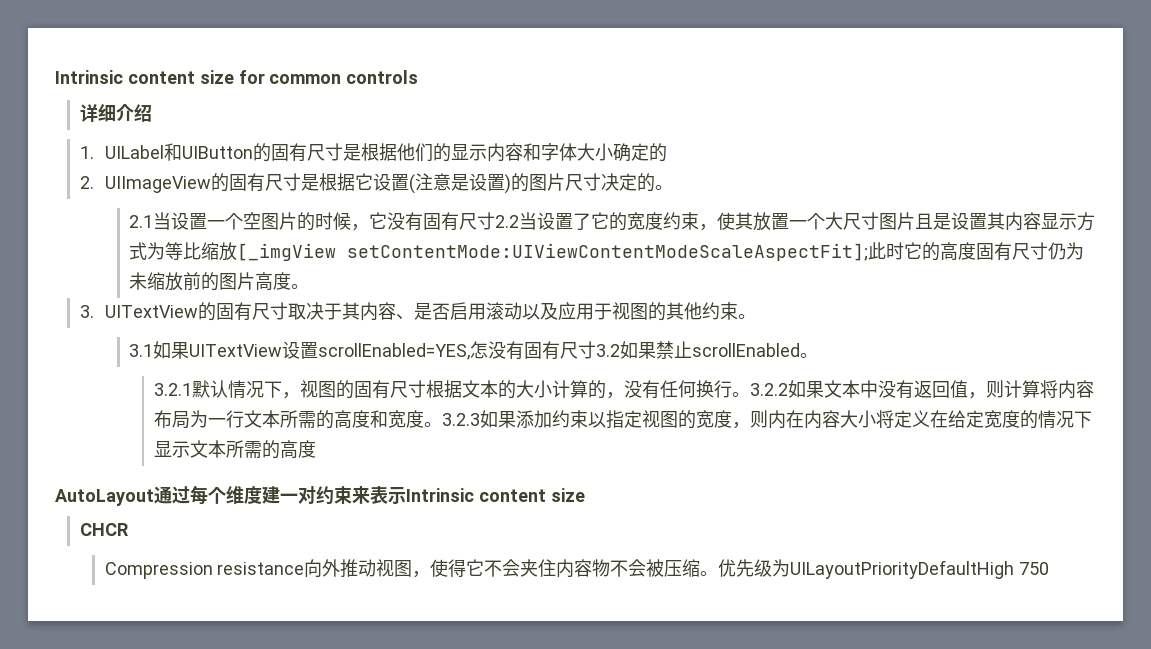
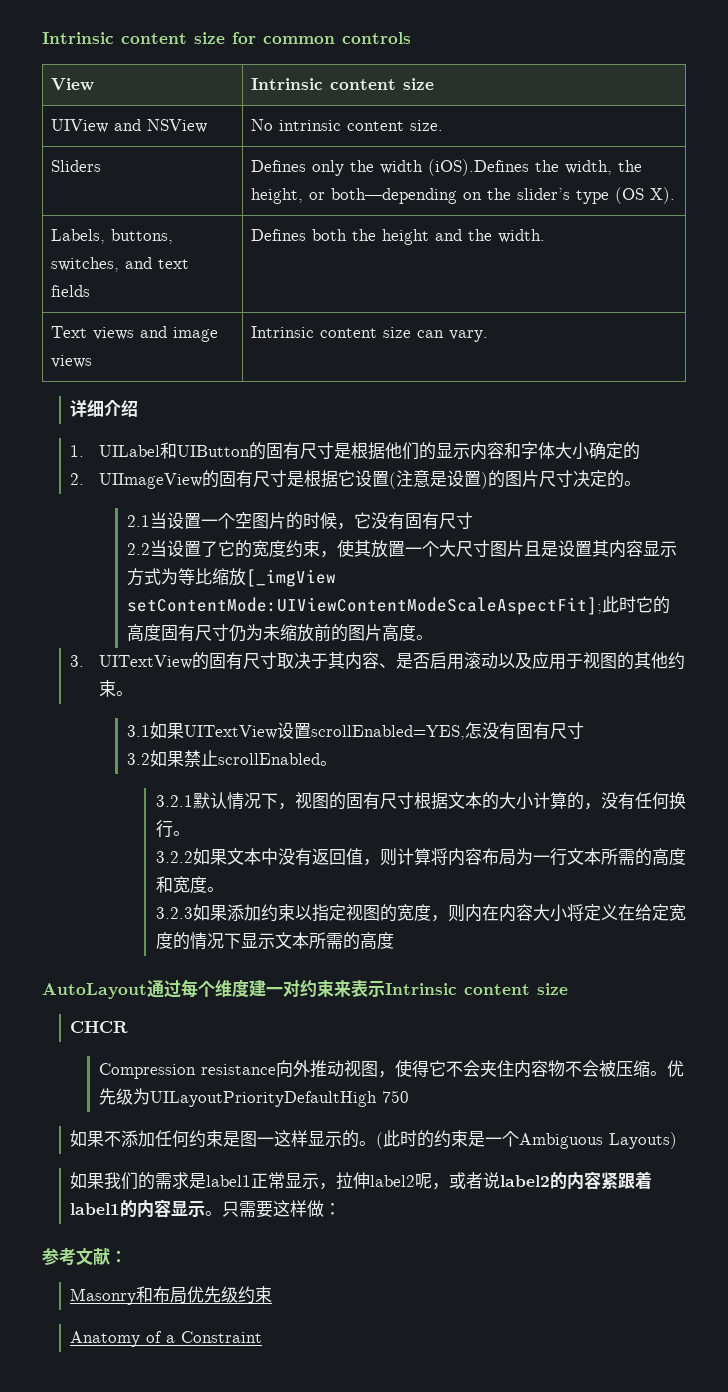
+ View | Intrinsic content size
+ UIView and NSView | No intrinsic content size.
+ Sliders | Defines only the width (iOS).Defines the width, the height, or both—depending on the slider’s type (OS X).
+ Labels, buttons, switches, and text fields | Defines both the height and the width.
+ Text views and image views | Intrinsic content size can vary.
- 2.1当设置一个空图片的时候，它没有固有尺寸2.2当设置了它的宽度约束，使其放置一个大尺寸图片且是设置其内容显示方式为等比缩放[_imgView setContentMode:UIViewContentModeScaleAspectFit];此时它的高度固有尺寸仍为未缩放前的图片高度。
+ 2.1当设置一个空图片的时候，它没有固有尺寸
+ 2.2当设置了它的宽度约束，使其放置一个大尺寸图片且是设置其内容显示方式为等比缩放[_imgView setContentMode:UIViewContentModeScaleAspectFit];此时它的高度固有尺寸仍为未缩放前的图片高度。
- 3.1如果UITextView设置scrollEnabled=YES,怎没有固有尺寸3.2如果禁止scrollEnabled。
+ 3.1如果UITextView设置scrollEnabled=YES,怎没有固有尺寸
+ 3.2如果禁止scrollEnabled。
- 3.2.1默认情况下，视图的固有尺寸根据文本的大小计算的，没有任何换行。3.2.2如果文本中没有返回值，则计算将内容布局为一行文本所需的高度和宽度。3.2.3如果添加约束以指定视图的宽度，则内在内容大小将定义在给定宽度的情况下显示文本所需的高度
+ 3.2.1默认情况下，视图的固有尺寸根据文本的大小计算的，没有任何换行。
+ 3.2.2如果文本中没有返回值，则计算将内容布局为一行文本所需的高度和宽度。
+ 3.2.3如果添加约束以指定视图的宽度，则内在内容大小将定义在给定宽度的情况下显示文本所需的高度
+ 如果不添加任何约束是图一这样显示的。(此时的约束是一个Ambiguous Layouts)
+ 如果我们的需求是label1正常显示，拉伸label2呢，或者说label2的内容紧跟着label1的内容显示。只需要这样做：
+ 参考文献：
+ Masonry和布局优先级约束
+ Anatomy of a Constraint

